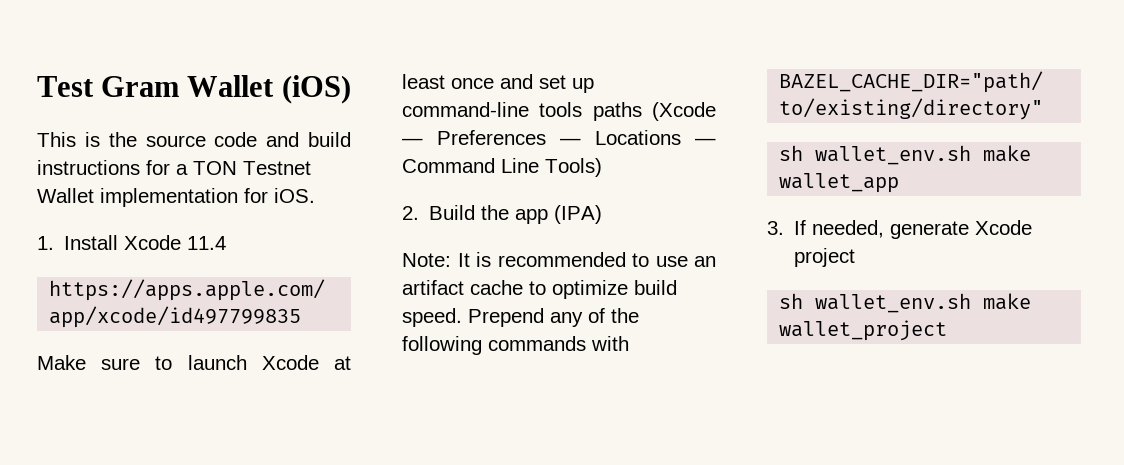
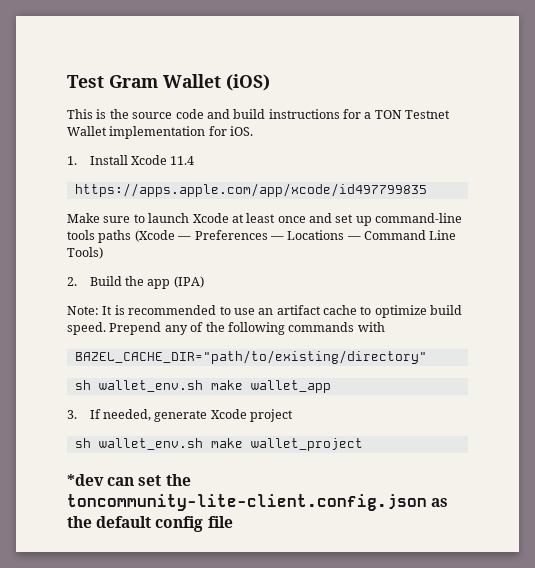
+ *dev can set the toncommunity-lite-client.config.json as the default config file

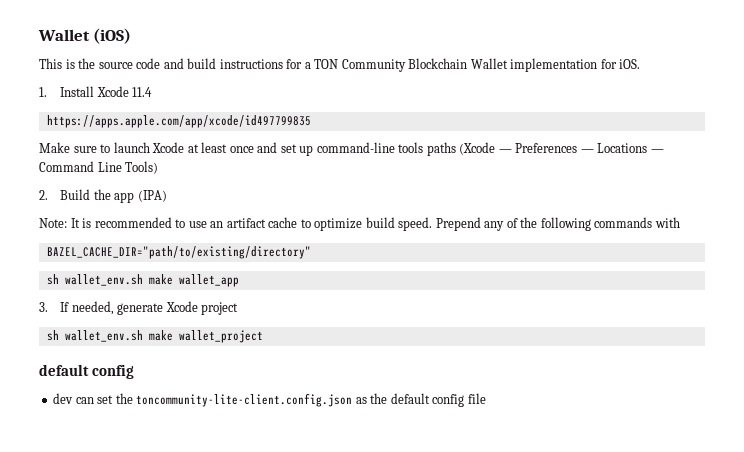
- Test Gram Wallet (iOS)
+ Wallet (iOS)
- This is the source code and build instructions for a TON Testnet Wallet implementation for iOS.
+ This is the source code and build instructions for a TON Community Blockchain Wallet implementation for iOS.
  sh wallet_env.sh make wallet_project
- *dev can set the toncommunity-lite-client.config.json as the default config file
+ default config
+ dev can set the toncommunity-lite-client.config.json as the default config file

